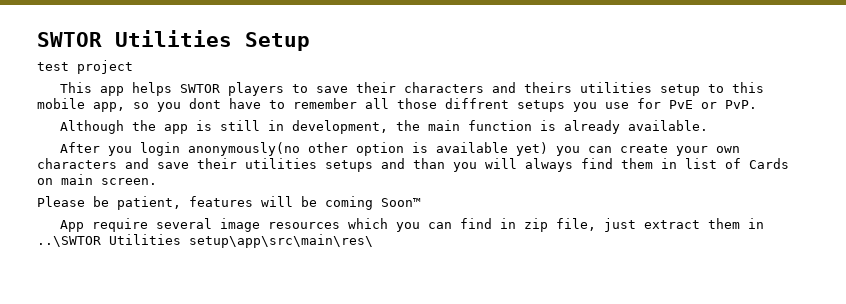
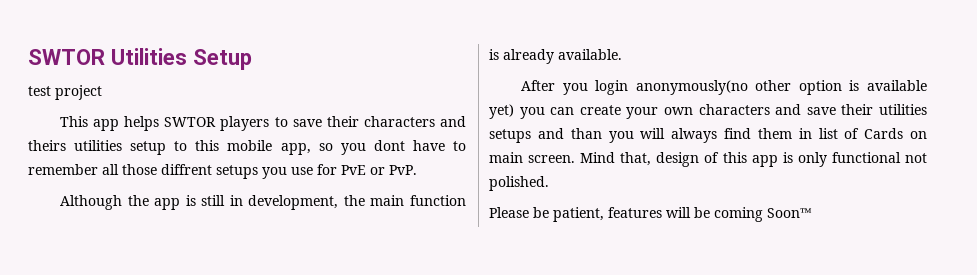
+ Mind that, design of this app is only functional not polished.
- App require several image resources which you can find in zip file, just extract them in ..\SWTOR Utilities setup\app\src\main\res\

